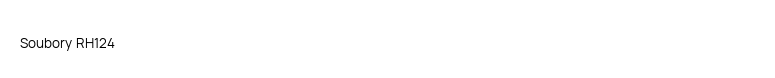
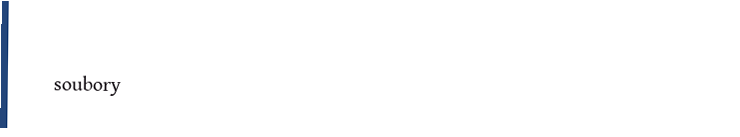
- Soubory RH124
+ soubory

